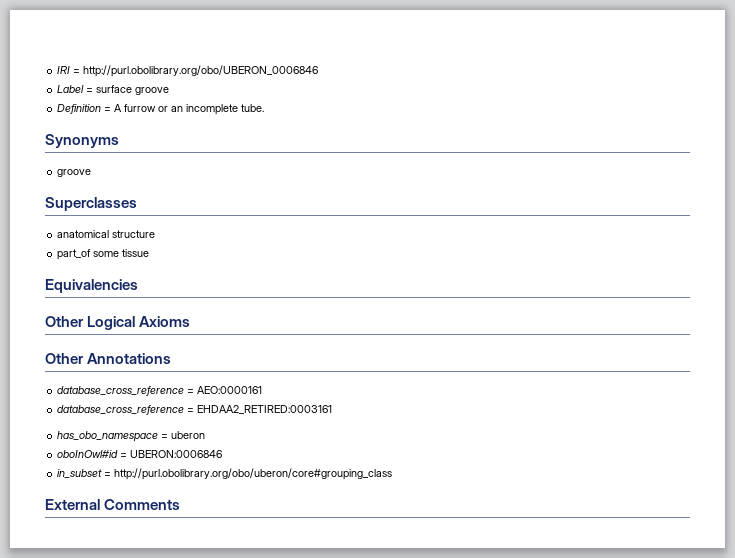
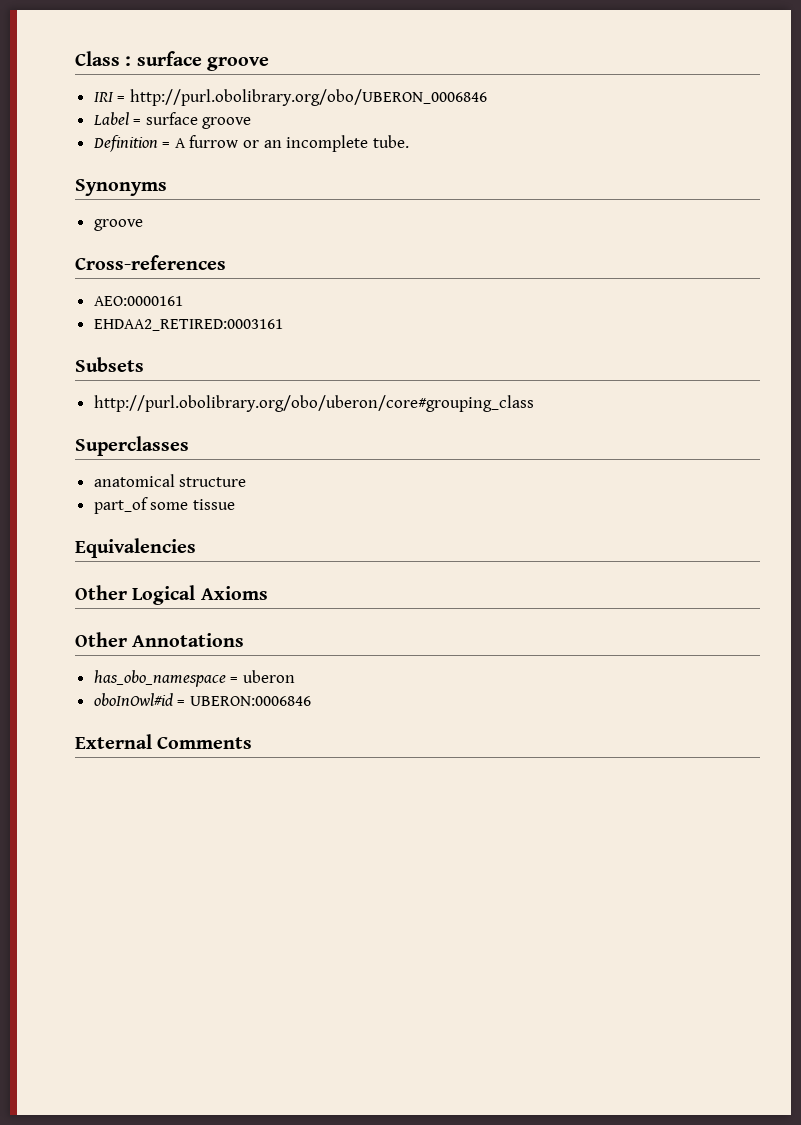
+ Class : surface groove
+ Cross-references
+ AEO:0000161
+ EHDAA2_RETIRED:0003161
+ Subsets
+ http://purl.obolibrary.org/obo/uberon/core#grouping_class
- database_cross_reference = AEO:0000161
- database_cross_reference = EHDAA2_RETIRED:0003161
- in_subset = http://purl.obolibrary.org/obo/uberon/core#grouping_class

